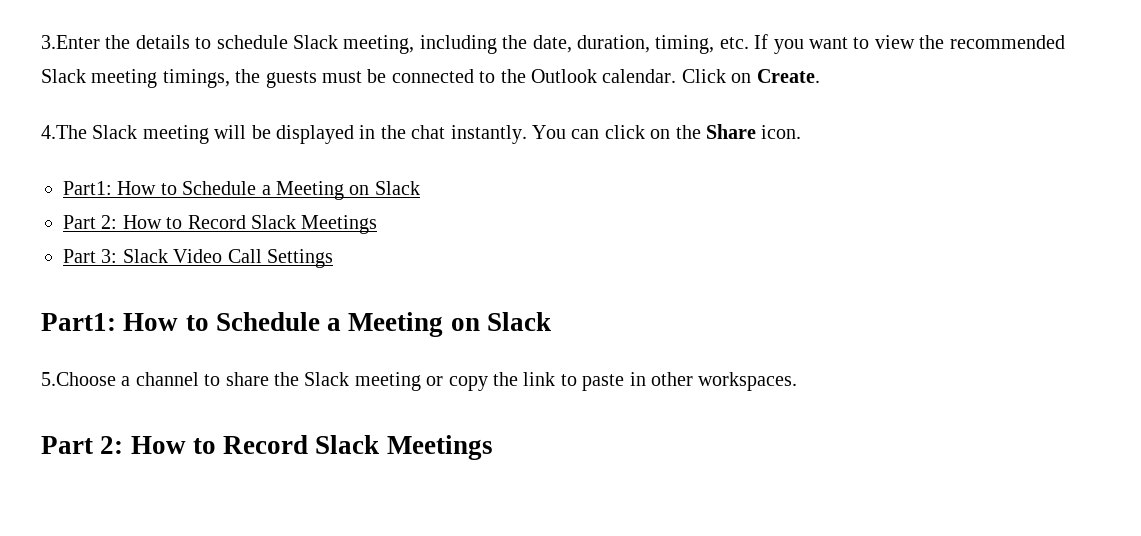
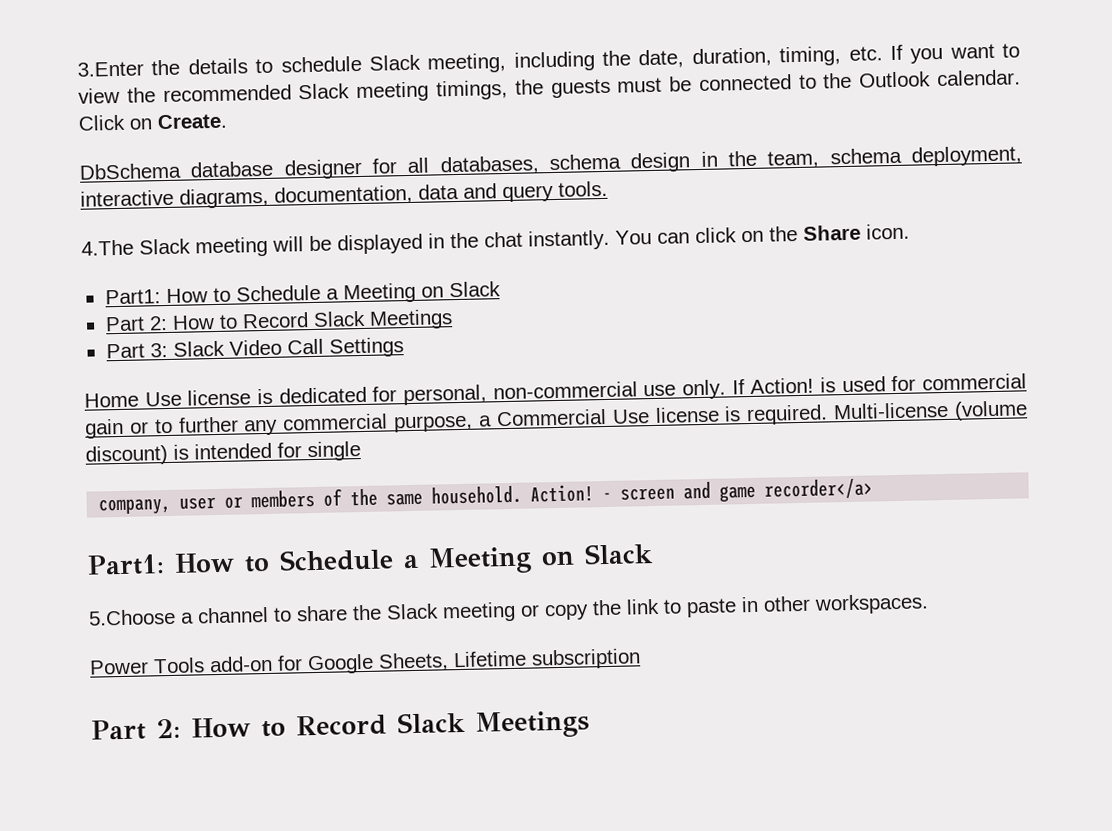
+ DbSchema database designer for all databases, schema design in the team, schema deployment, interactive diagrams, documentation, data and query tools.
+ Home Use license is dedicated for personal, non-commercial use only. If Action! is used for commercial gain or to further any commercial purpose, a Commercial Use license is required. Multi-license (volume discount) is intended for single
+ company, user or members of the same household. Action! - screen and game recorder</a>
+ Power Tools add-on for Google Sheets, Lifetime subscription

